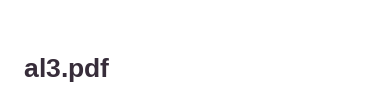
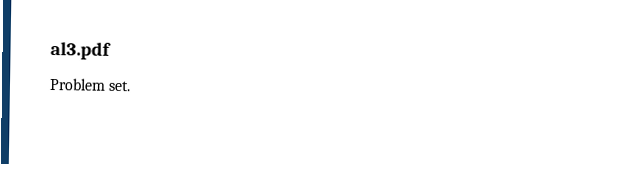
+ Problem set.

